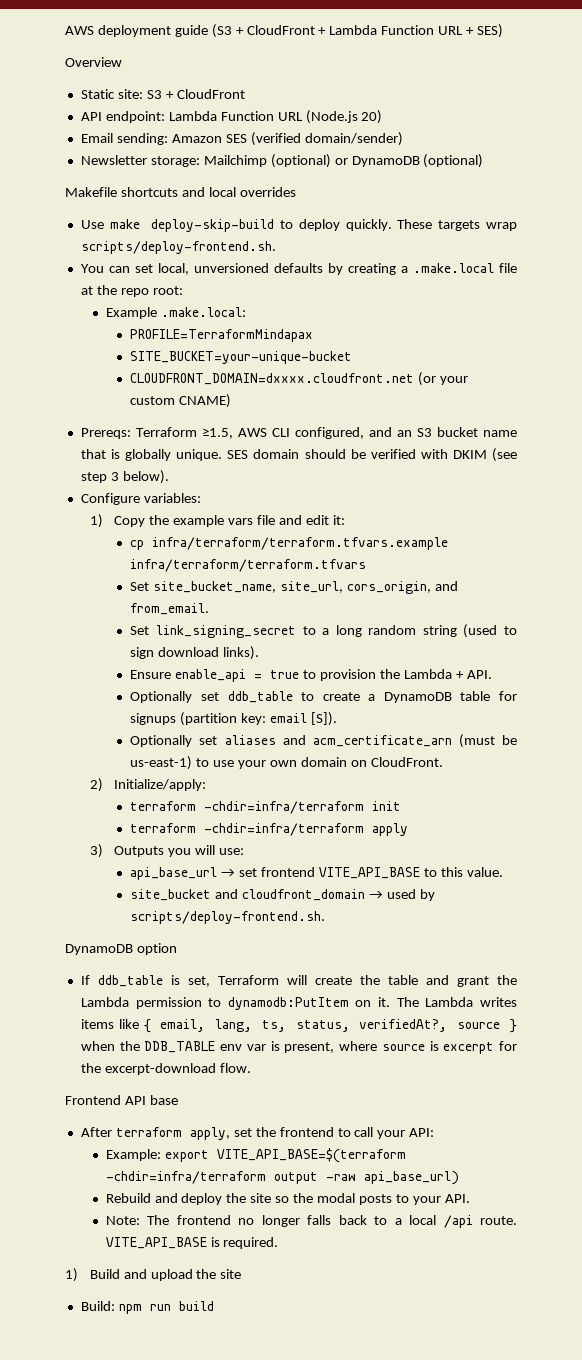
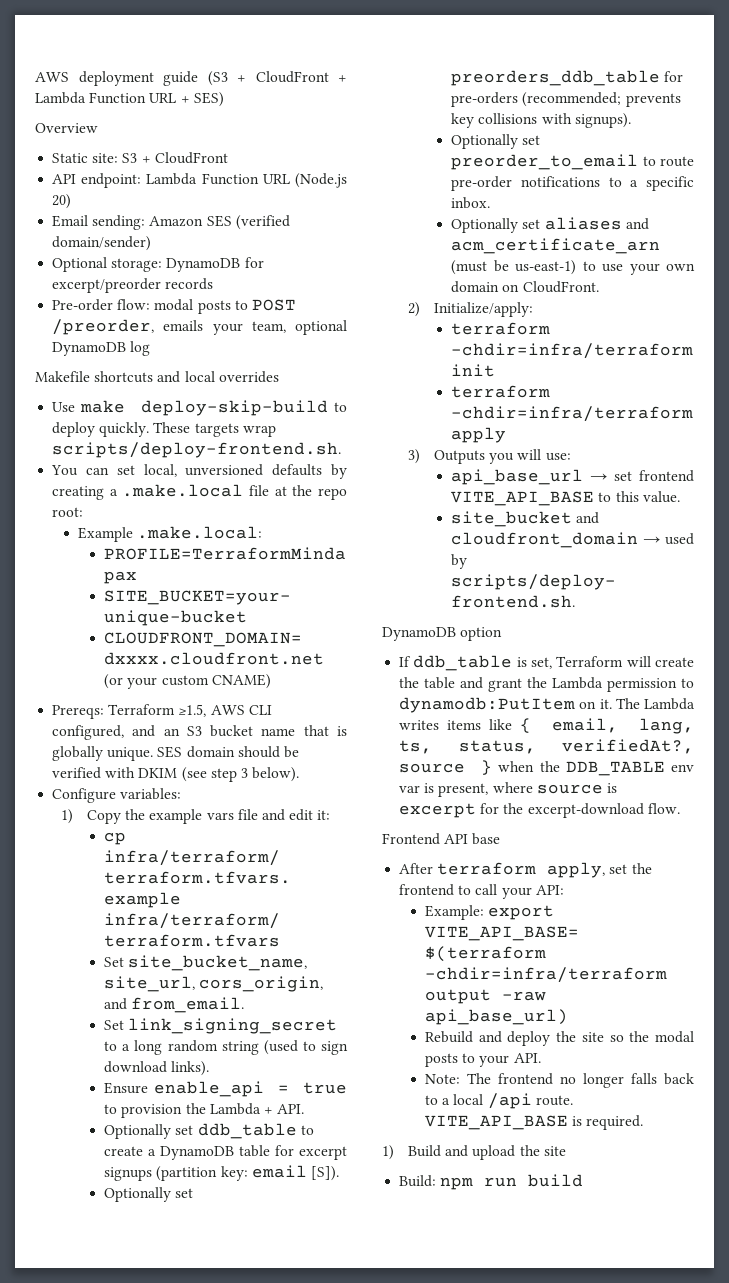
- Newsletter storage: Mailchimp (optional) or DynamoDB (optional)
+ Optional storage: DynamoDB for excerpt/preorder records
+ Pre-order flow: modal posts to POST /preorder, emails your team, optional DynamoDB log
- Optionally set ddb_table to create a DynamoDB table for signups (partition key: email [S]).
+ Optionally set ddb_table to create a DynamoDB table for excerpt signups (partition key: email [S]).
+ Optionally set preorders_ddb_table for pre-orders (recommended; prevents key collisions with signups).
+ Optionally set preorder_to_email to route pre-order notifications to a specific inbox.

